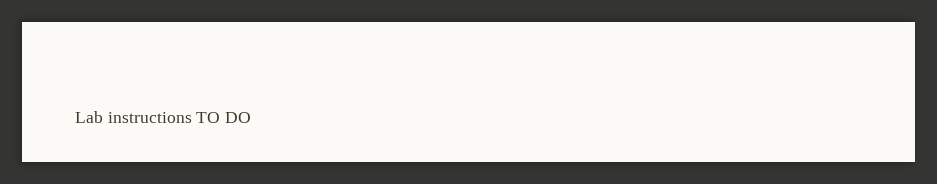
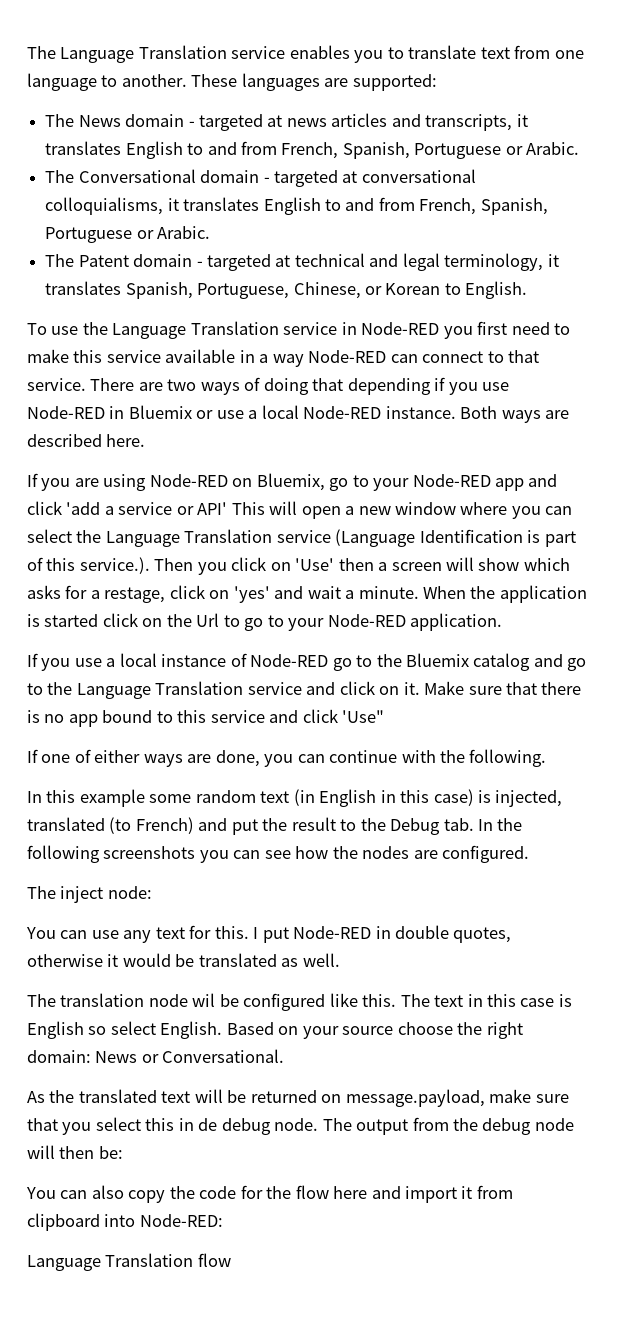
- Lab instructions TO DO
+ The Language Translation service enables you to translate text from one language to another. These languages are supported:
+ The News domain - targeted at news articles and transcripts, it translates English to and from French, Spanish, Portuguese or Arabic.
+ The Conversational domain - targeted at conversational colloquialisms, it translates English to and from French, Spanish, Portuguese or Arabic.
+ The Patent domain - targeted at technical and legal terminology, it translates Spanish, Portuguese, Chinese, or Korean to English.
+ To use the Language Translation service in Node-RED you first need to make this service available in a way Node-RED can connect to that service. There are two ways of doing that depending if you use Node-RED in Bluemix or use a local Node-RED instance. Both ways are described here.
+ If you are using Node-RED on Bluemix, go to your Node-RED app and click 'add a service or API' This will open a new window where you can select the Language Translation service (Language Identification is part of this service.). Then you click on 'Use' then a screen will show which asks for a restage, click on 'yes' and wait a minute. When the application is started click on the Url to go to your Node-RED application.
+ If you use a local instance of Node-RED go to the Bluemix catalog and go to the Language Translation service and click on it. Make sure that there is no app bound to this service and click 'Use"
+ If one of either ways are done, you can continue with the following.
+ In this example some random text (in English in this case) is injected, translated (to French) and put the result to the Debug tab. In the following screenshots you can see how the nodes are configured.
+ The inject node:
+ You can use any text for this. I put Node-RED in double quotes, otherwise it would be translated as well.
+ The translation node wil be configured like this. The text in this case is English so select English. Based on your source choose the right domain: News or Conversational.
+ As the translated text will be returned on message.payload, make sure that you select this in de debug node. The output from the debug node will then be:
+ You can also copy the code for the flow here and import it from clipboard into Node-RED:
+ Language Translation flow

